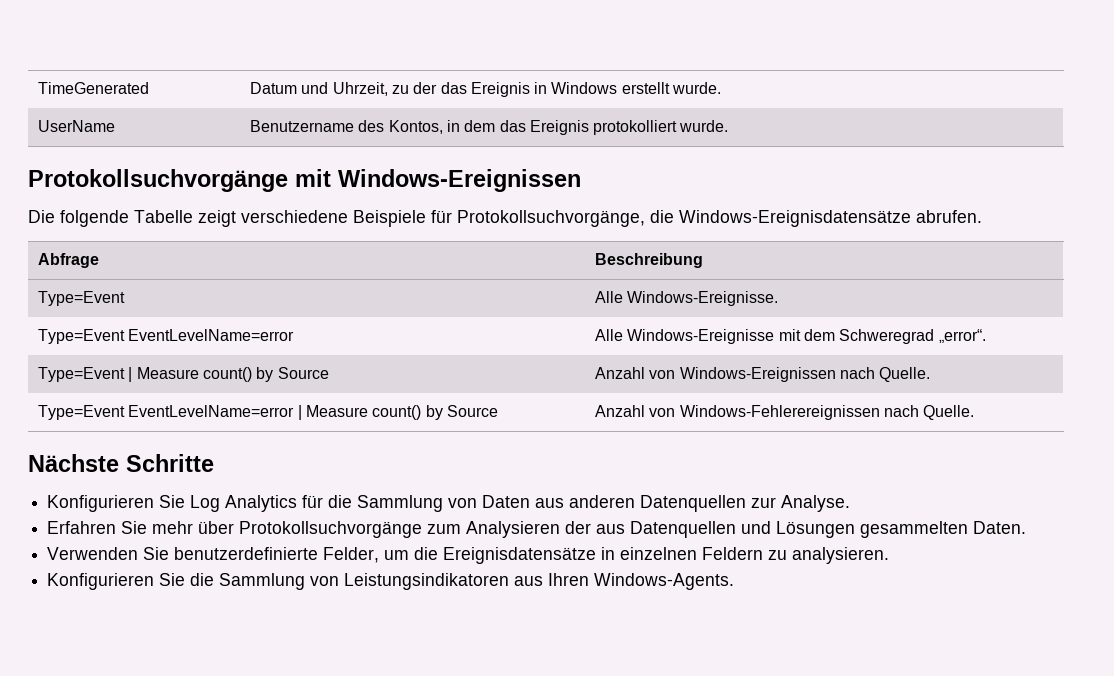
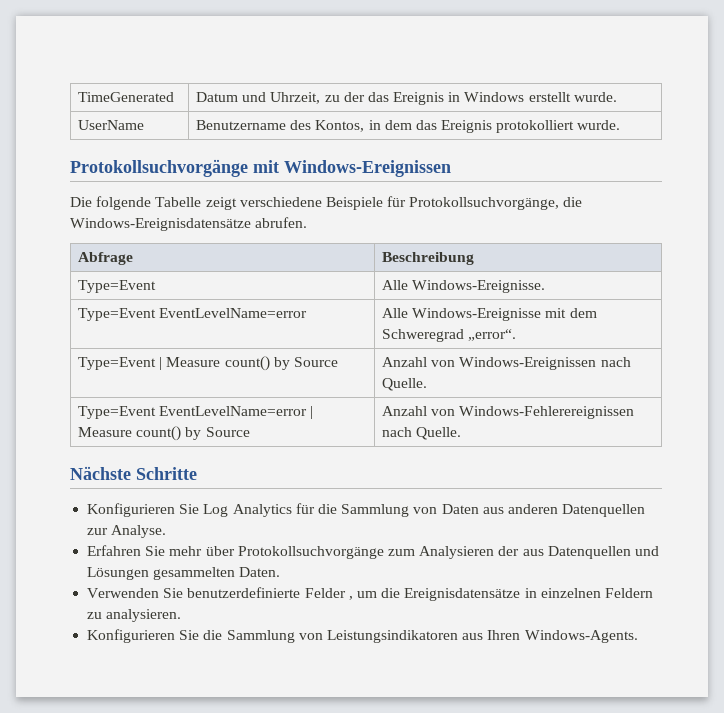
- Verwenden Sie benutzerdefinierte Felder, um die Ereignisdatensätze in einzelnen Feldern zu analysieren.
+ Verwenden Sie benutzerdefinierte Felder , um die Ereignisdatensätze in einzelnen Feldern zu analysieren.

